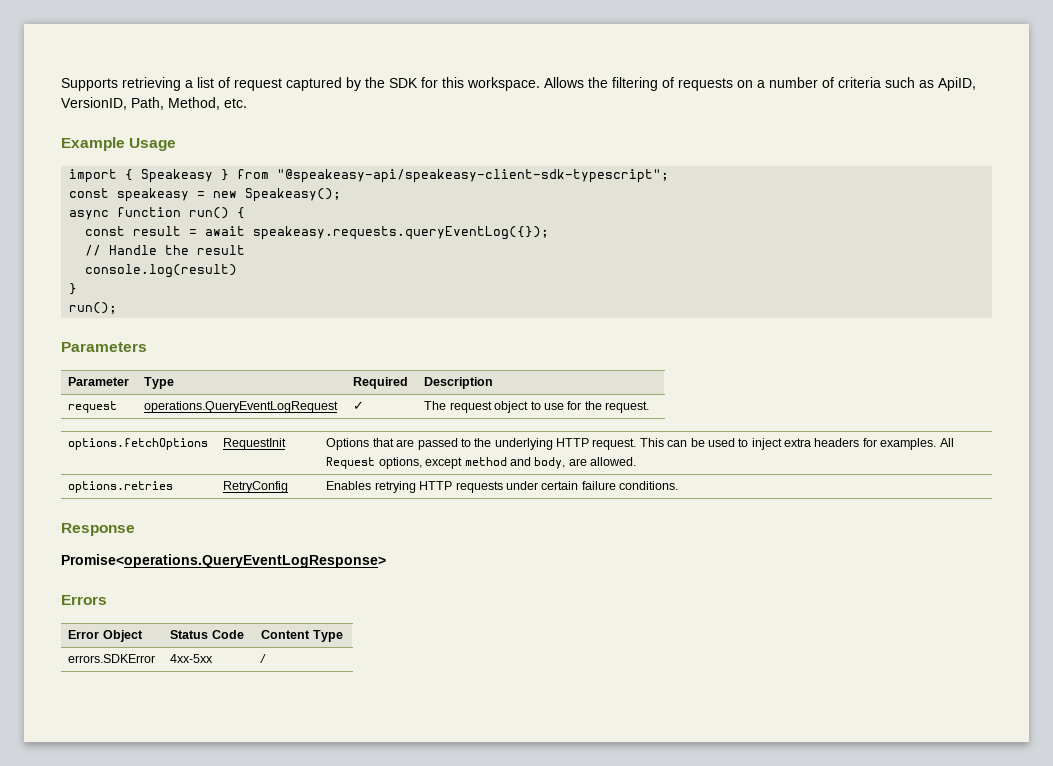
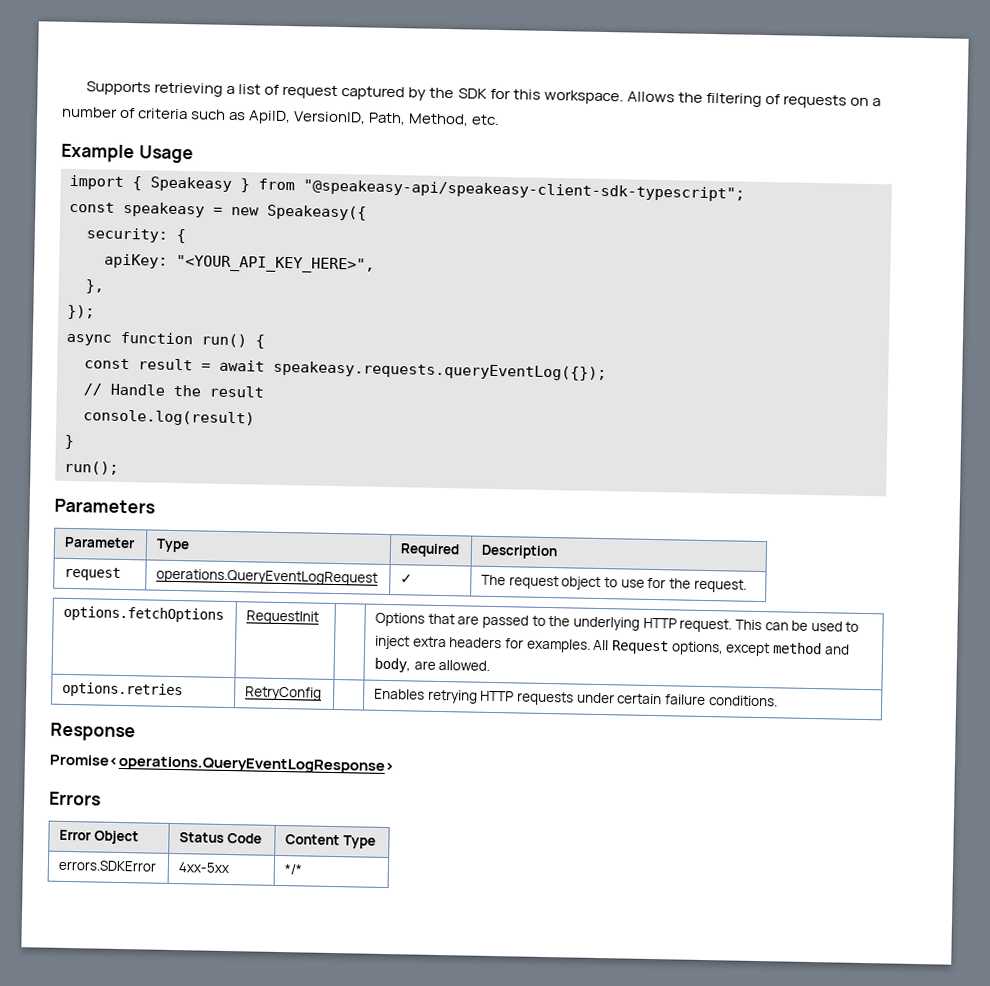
- const speakeasy = new Speakeasy();
+ const speakeasy = new Speakeasy({
+ security: {
+ apiKey: "<YOUR_API_KEY_HERE>",
+ },
+ });
- errors.SDKError | 4xx-5xx | /
+ errors.SDKError | 4xx-5xx | */*

